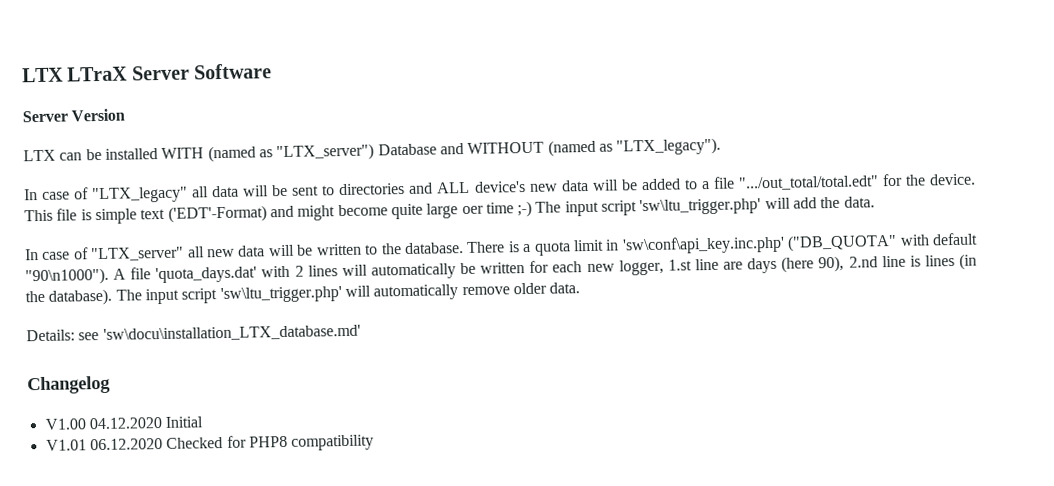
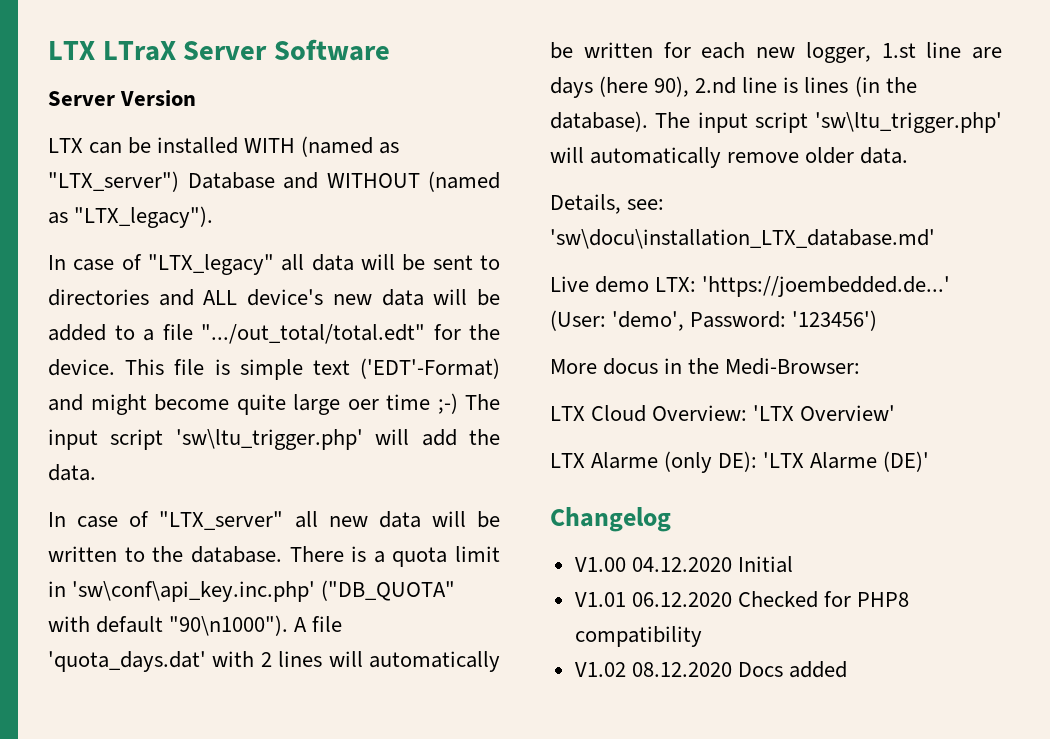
- Details: see 'sw\docu\installation_LTX_database.md'
+ Details, see: 'sw\docu\installation_LTX_database.md'
+ Live demo LTX: 'https://joembedded.de...' (User: 'demo', Password: '123456')
+ More docus in the Medi-Browser:
+ LTX Cloud Overview: 'LTX Overview'
+ LTX Alarme (only DE): 'LTX Alarme (DE)'
+ V1.02 08.12.2020 Docs added

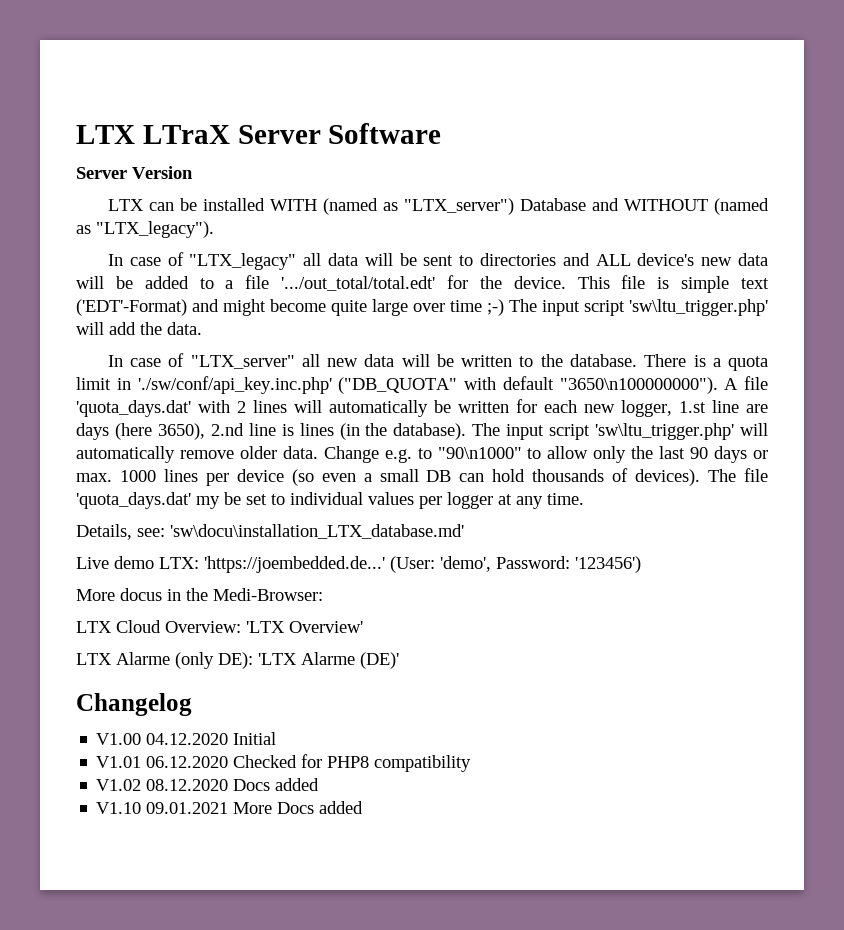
- In case of "LTX_legacy" all data will be sent to directories and ALL device's new data will be added to a file ".../out_total/total.edt" for the device.
+ In case of "LTX_legacy" all data will be sent to directories and ALL device's new data will be added to a file '.../out_total/total.edt' for the device.
- This file is simple text ('EDT'-Format) and might become quite large oer time ;-) The input script 'sw\ltu_trigger.php' will add the data.
+ This file is simple text ('EDT'-Format) and might become quite large over time ;-) The input script 'sw\ltu_trigger.php' will add the data.
- There is a quota limit in 'sw\conf\api_key.inc.php' ("DB_QUOTA" with default "90\n1000").
+ There is a quota limit in './sw/conf/api_key.inc.php' ("DB_QUOTA" with default "3650\n100000000").
- A file 'quota_days.dat' with 2 lines will automatically be written for each new logger, 1.st line are days (here 90), 2.nd line is lines (in the database).
+ A file 'quota_days.dat' with 2 lines will automatically be written for each new logger, 1.st line are days (here 3650), 2.nd line is lines (in the database).
+ Change e.g. to "90\n1000" to allow only the last 90 days or max. 1000 lines per device (so even a small DB can hold thousands of devices). The file 'quota_days.dat' my be set to individual values per logger at any time.
+ V1.10 09.01.2021 More Docs added

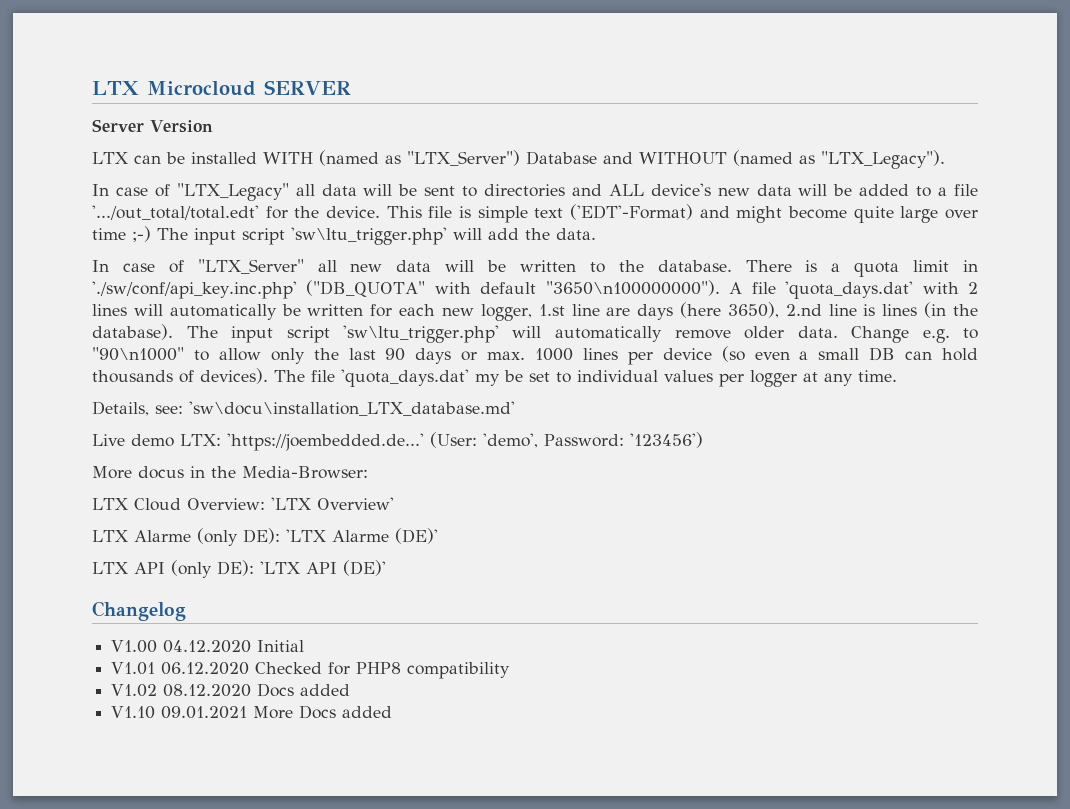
- LTX LTraX Server Software
+ LTX Microcloud SERVER
- LTX can be installed WITH (named as "LTX_server") Database and WITHOUT (named as "LTX_legacy").
- In case of "LTX_legacy" all data will be sent to directories and ALL device's new data will be added to a file '.../out_total/total.edt' for the device.
+ LTX can be installed WITH (named as "LTX_Server") Database and WITHOUT (named as "LTX_Legacy").
+ In case of "LTX_Legacy" all data will be sent to directories and ALL device's new data will be added to a file '.../out_total/total.edt' for the device.
- In case of "LTX_server" all new data will be written to the database.
+ In case of "LTX_Server" all new data will be written to the database.
- More docus in the Medi-Browser:
+ More docus in the Media-Browser:
+ LTX API (only DE): 'LTX API (DE)'

